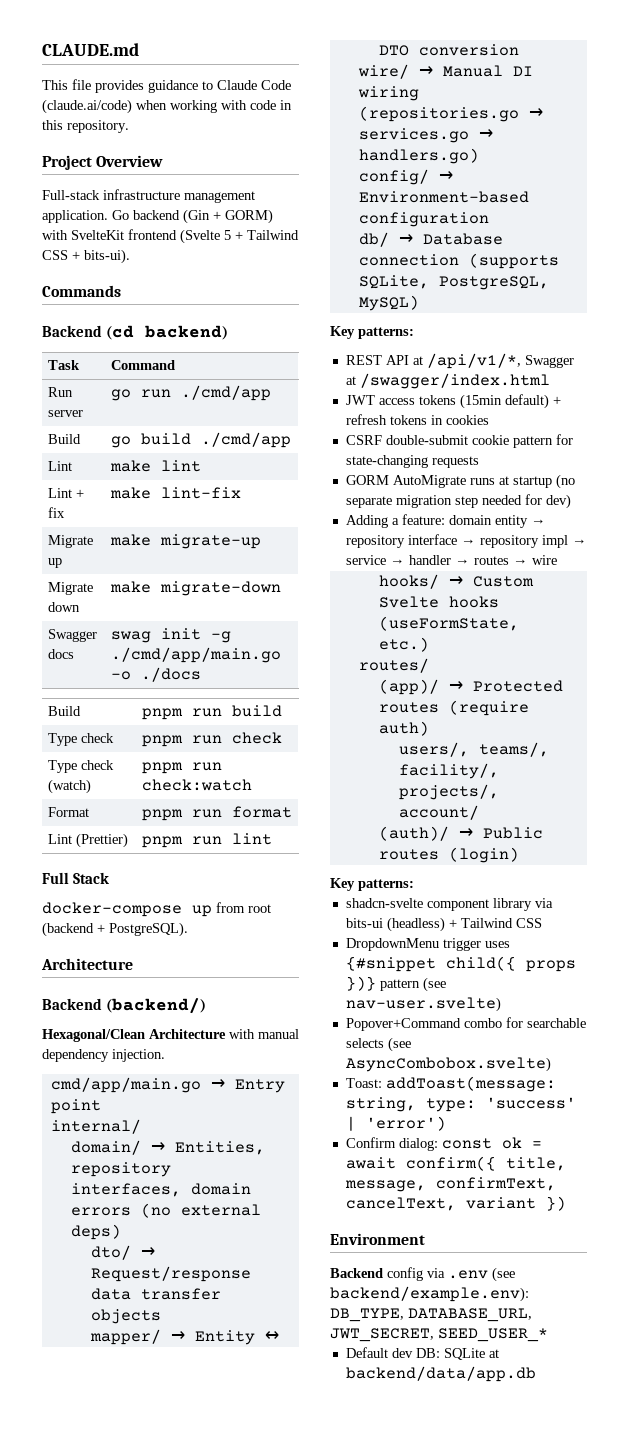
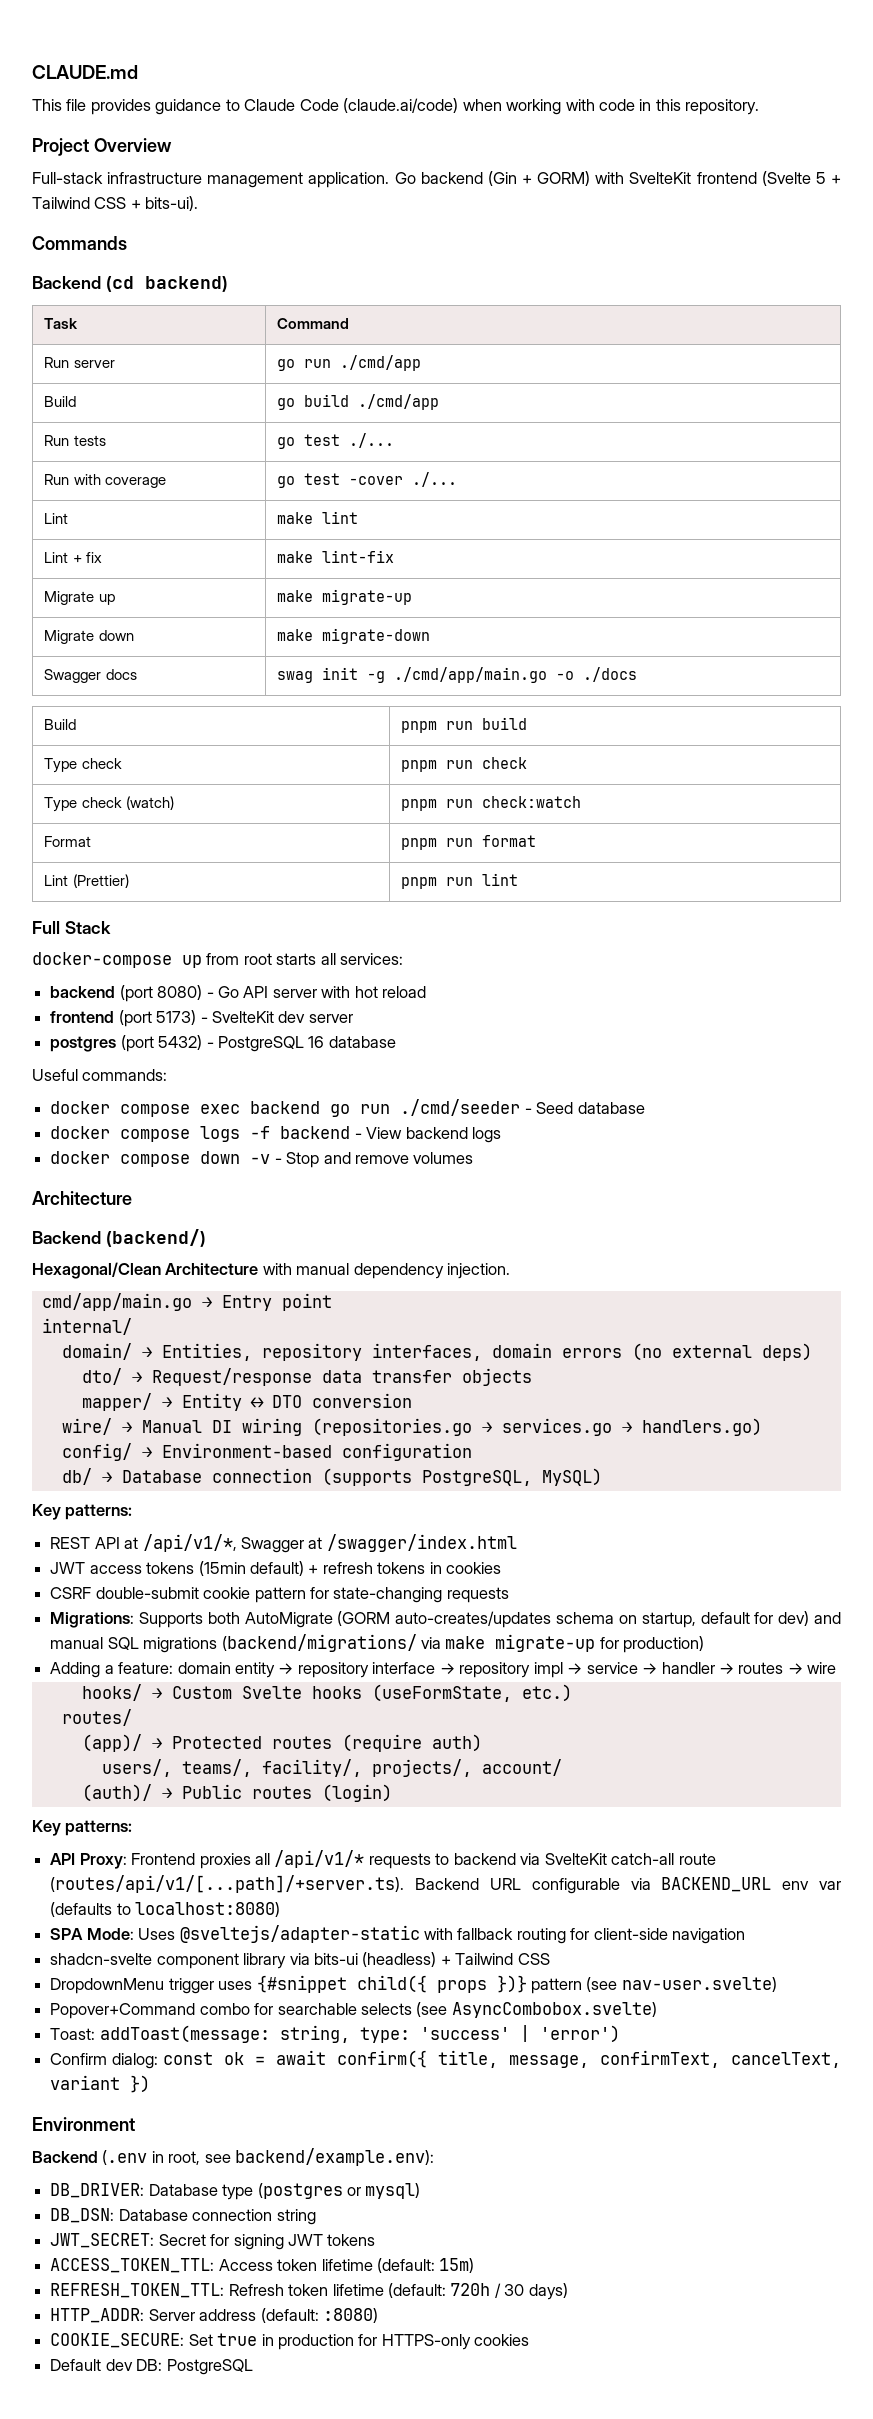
+ Run tests | go test ./...
+ Run with coverage | go test -cover ./...
- docker-compose up from root (backend + PostgreSQL).
+ docker-compose up from root starts all services:
+ backend (port 8080) - Go API server with hot reload
+ frontend (port 5173) - SvelteKit dev server
+ postgres (port 5432) - PostgreSQL 16 database
+ Useful commands:
+ docker compose exec backend go run ./cmd/seeder - Seed database
+ docker compose logs -f backend - View backend logs
+ docker compose down -v - Stop and remove volumes
- db/ → Database connection (supports SQLite, PostgreSQL, MySQL)
+ db/ → Database connection (supports PostgreSQL, MySQL)
- GORM AutoMigrate runs at startup (no separate migration step needed for dev)
+ Migrations: Supports both AutoMigrate (GORM auto-creates/updates schema on startup, default for dev) and manual SQL migrations (backend/migrations/ via make migrate-up for production)
+ API Proxy: Frontend proxies all /api/v1/* requests to backend via SvelteKit catch-all route (routes/api/v1/[...path]/+server.ts). Backend URL configurable via BACKEND_URL env var (defaults to localhost:8080)
+ SPA Mode: Uses @sveltejs/adapter-static with fallback routing for client-side navigation
- Backend config via .env (see backend/example.env): DB_TYPE, DATABASE_URL, JWT_SECRET, SEED_USER_*
+ Backend (.env in root, see backend/example.env):
+ DB_DRIVER: Database type (postgres or mysql)
+ DB_DSN: Database connection string
+ JWT_SECRET: Secret for signing JWT tokens
+ ACCESS_TOKEN_TTL: Access token lifetime (default: 15m)
+ REFRESH_TOKEN_TTL: Refresh token lifetime (default: 720h / 30 days)
+ HTTP_ADDR: Server address (default: :8080)
+ COOKIE_SECURE: Set true in production for HTTPS-only cookies
- Default dev DB: SQLite at backend/data/app.db
+ Default dev DB: PostgreSQL

